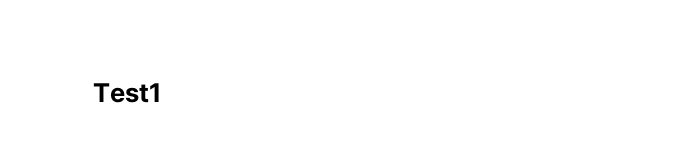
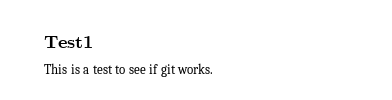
+ This is a test to see if git works.

